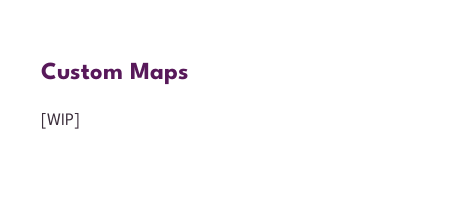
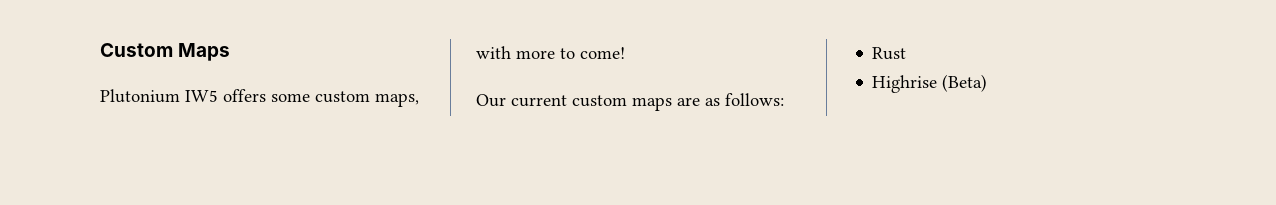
- [WIP]
+ Plutonium IW5 offers some custom maps, with more to come!
+ Our current custom maps are as follows:
+ Rust
+ Highrise (Beta)

